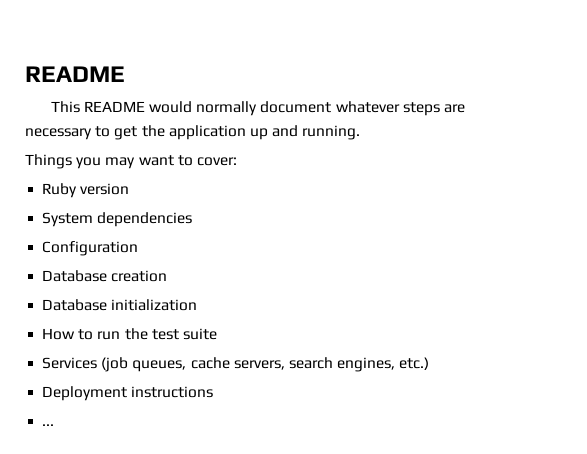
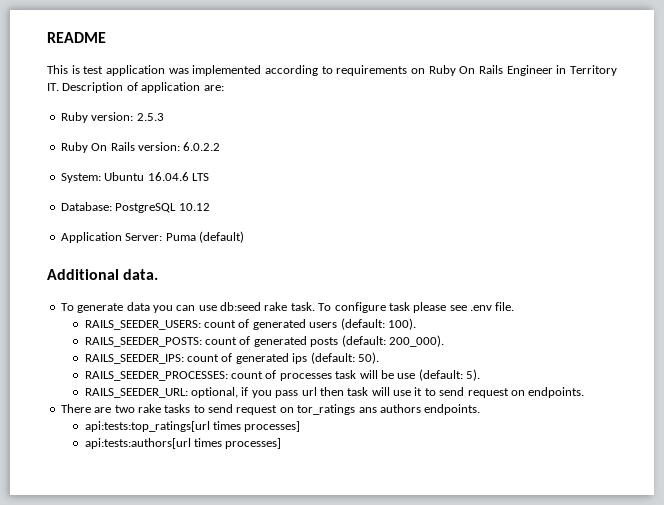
- This README would normally document whatever steps are necessary to get the application up and running.
- Things you may want to cover:
- Ruby version
- System dependencies
- Configuration
- Database creation
- Database initialization
- How to run the test suite
- Services (job queues, cache servers, search engines, etc.)
- Deployment instructions
- ...
+ This is test application was implemented according to requirements on Ruby On Rails Engineer in Territory IT. Description of application are:
+ Ruby version: 2.5.3
+ Ruby On Rails version: 6.0.2.2
+ System: Ubuntu 16.04.6 LTS
+ Database: PostgreSQL 10.12
+ Application Server: Puma (default)
+ Additional data.
+ To generate data you can use db:seed rake task. To configure task please see .env file.
+ RAILS_SEEDER_USERS: count of generated users (default: 100).
+ RAILS_SEEDER_POSTS: count of generated posts (default: 200_000).
+ RAILS_SEEDER_IPS: count of generated ips (default: 50).
+ RAILS_SEEDER_PROCESSES: count of processes task will be use (default: 5).
+ RAILS_SEEDER_URL: optional, if you pass url then task will use it to send request on endpoints.
+ There are two rake tasks to send request on tor_ratings ans authors endpoints.
+ api:tests:top_ratings[url times processes]
+ api:tests:authors[url times processes]

